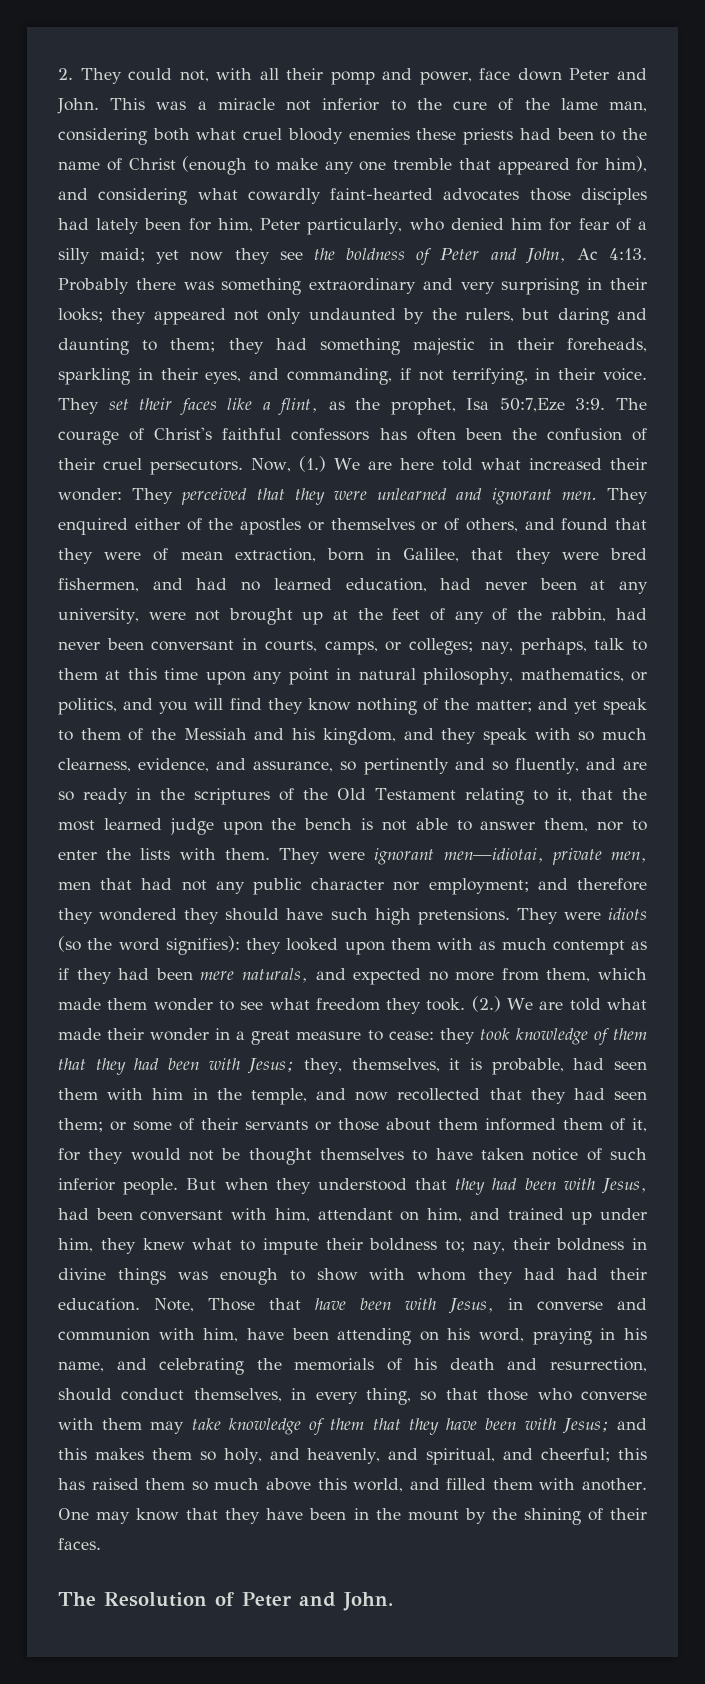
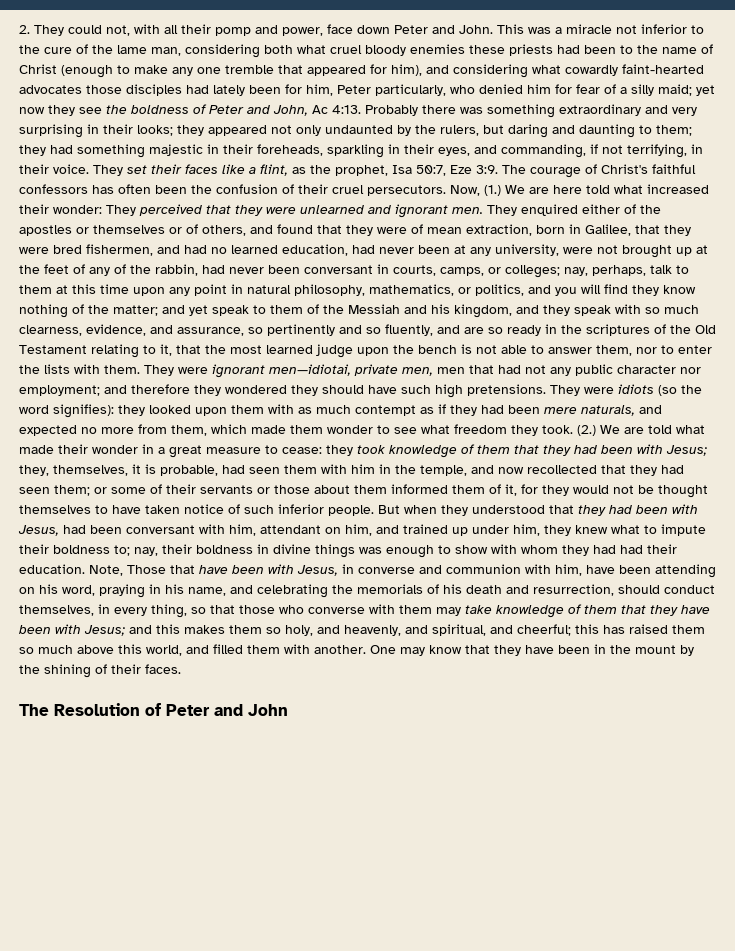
- They set their faces like a flint, as the prophet, Isa 50:7,Eze 3:9.
+ They set their faces like a flint, as the prophet, Isa 50:7, Eze 3:9.
- The Resolution of Peter and John.
+ The Resolution of Peter and John

